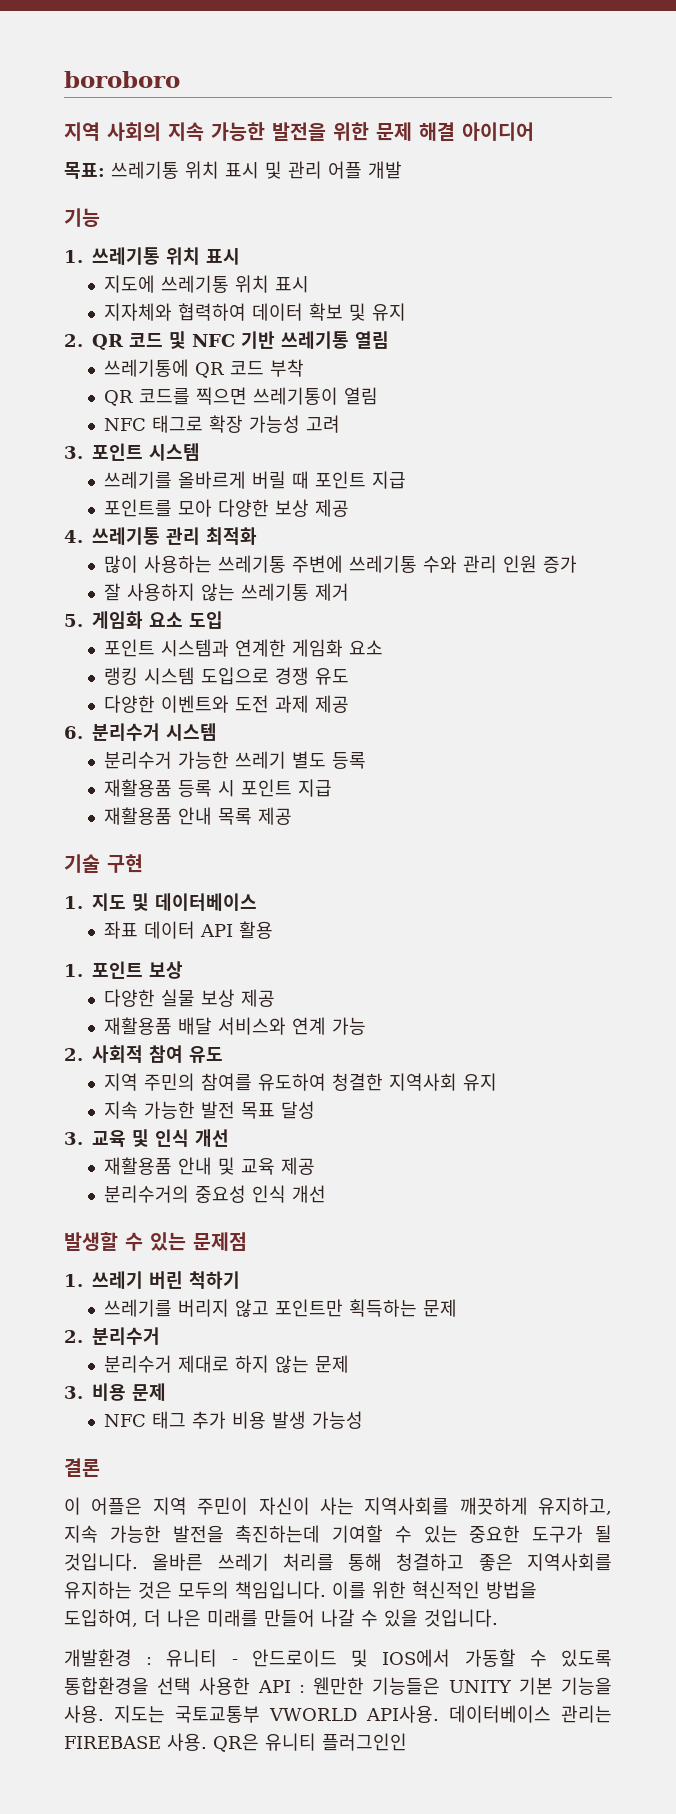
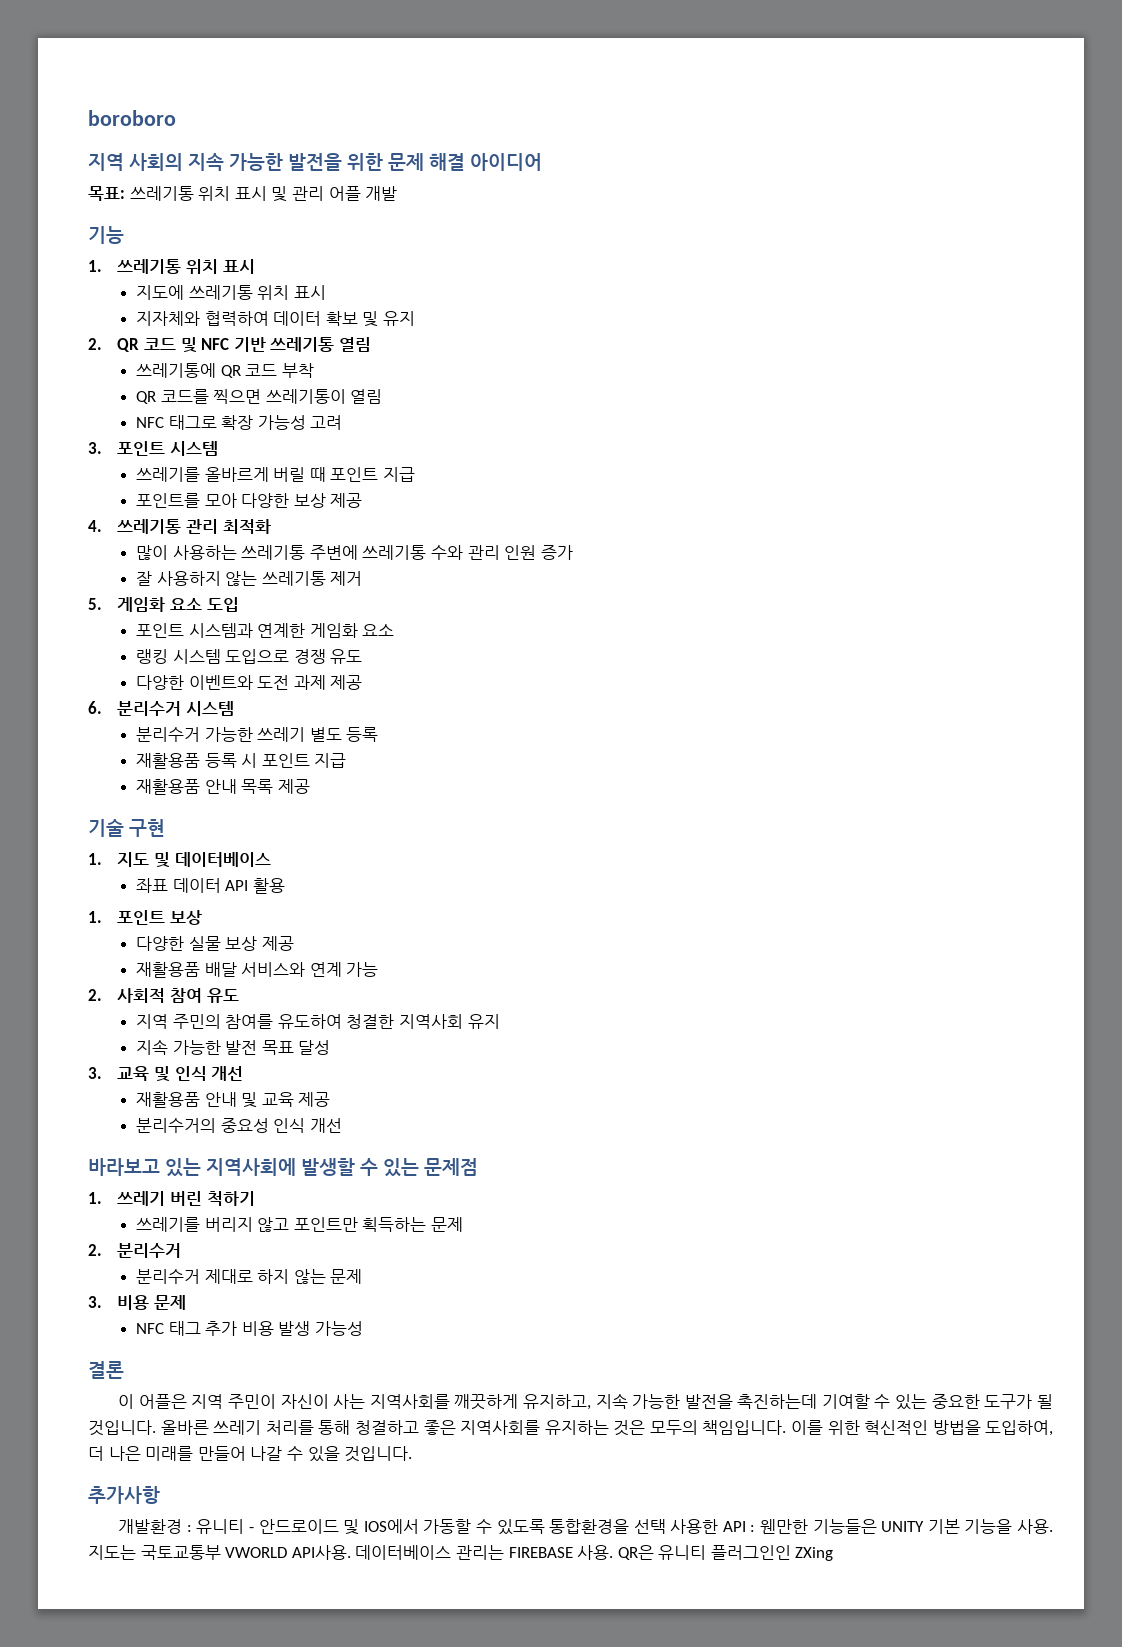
- 발생할 수 있는 문제점
+ 바라보고 있는 지역사회에 발생할 수 있는 문제점
+ 추가사항
- QR은 유니티 플러그인인
+ QR은 유니티 플러그인인 ZXing

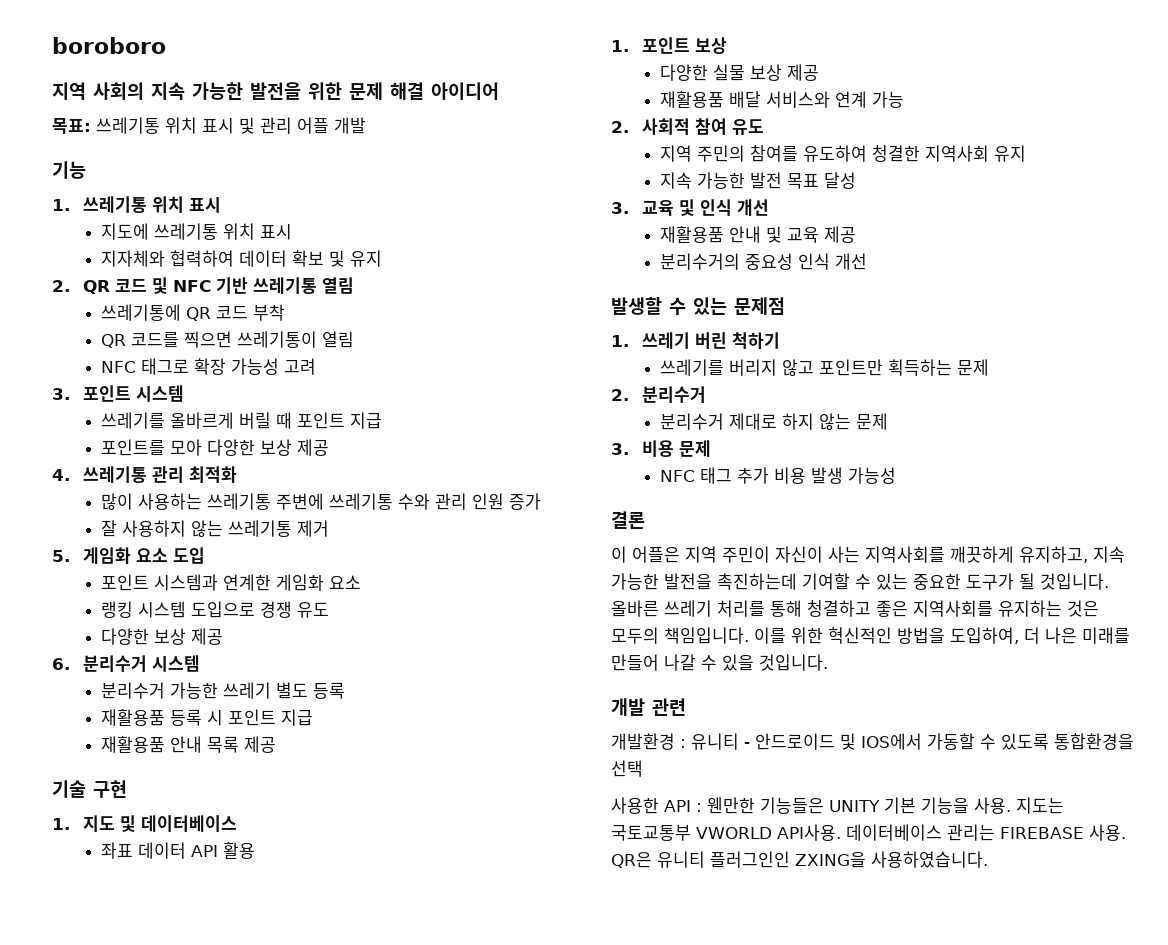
  랭킹 시스템 도입으로 경쟁 유도
- 다양한 이벤트와 도전 과제 제공
+ 다양한 보상 제공
- 바라보고 있는 지역사회에 발생할 수 있는 문제점
+ 발생할 수 있는 문제점
- 추가사항
+ 개발 관련
- 개발환경 : 유니티 - 안드로이드 및 IOS에서 가동할 수 있도록 통합환경을 선택 사용한 API : 웬만한 기능들은 UNITY 기본 기능을 사용.
+ 개발환경 : 유니티 - 안드로이드 및 IOS에서 가동할 수 있도록 통합환경을 선택
+ 사용한 API : 웬만한 기능들은 UNITY 기본 기능을 사용.
- QR은 유니티 플러그인인 ZXing
+ QR은 유니티 플러그인인 ZXING을 사용하였습니다.

